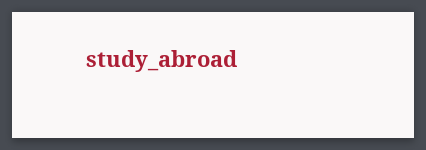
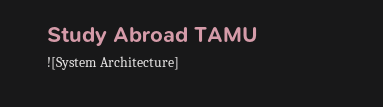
- study_abroad
+ Study Abroad TAMU
+ ![System Architecture]

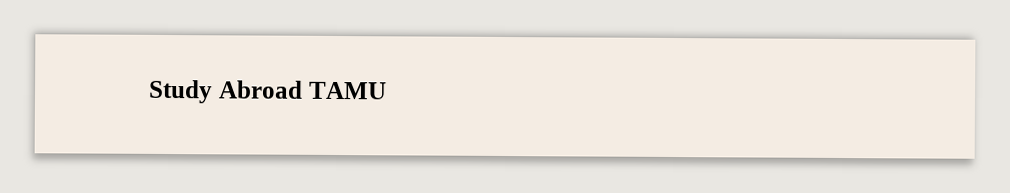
- ![System Architecture]

